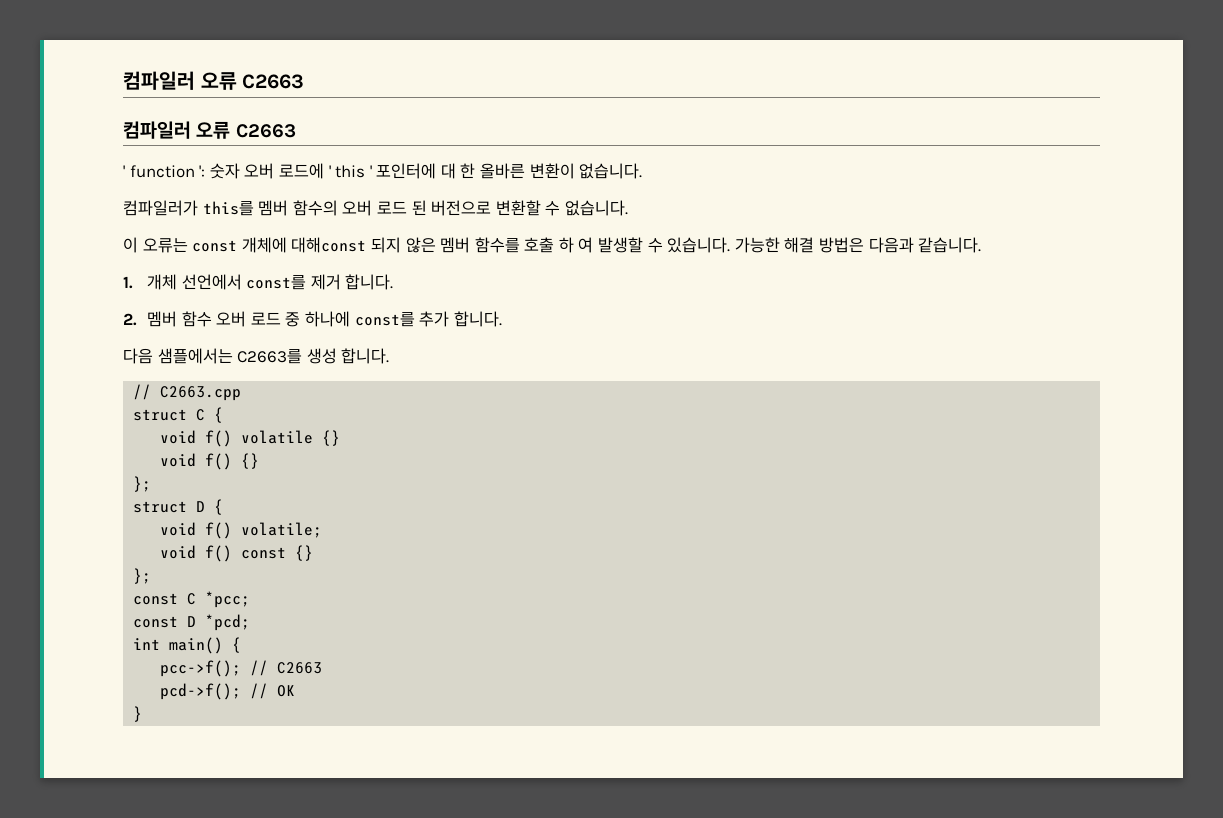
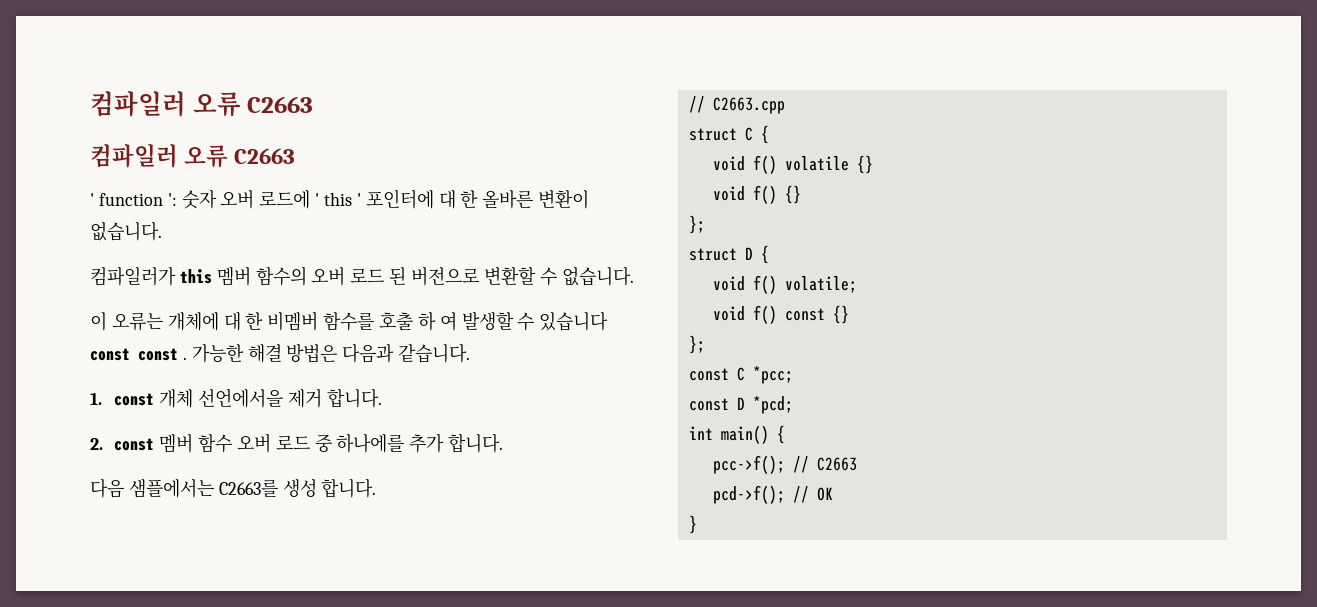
- 컴파일러가 this를 멤버 함수의 오버 로드 된 버전으로 변환할 수 없습니다.
+ 컴파일러가 this 멤버 함수의 오버 로드 된 버전으로 변환할 수 없습니다.
- 이 오류는 const 개체에 대해const 되지 않은 멤버 함수를 호출 하 여 발생할 수 있습니다.
+ 이 오류는 개체에 대 한 비멤버 함수를 호출 하 여 발생할 수 있습니다 const const .
- 1. 개체 선언에서 const를 제거 합니다.
+ 1. const 개체 선언에서을 제거 합니다.
- 2. 멤버 함수 오버 로드 중 하나에 const를 추가 합니다.
+ 2. const 멤버 함수 오버 로드 중 하나에를 추가 합니다.

